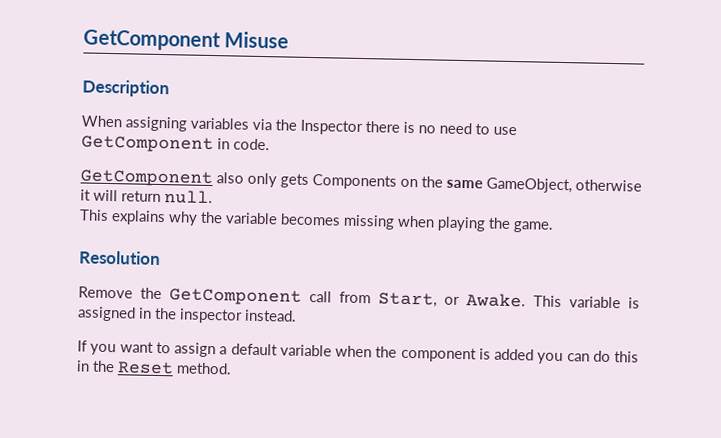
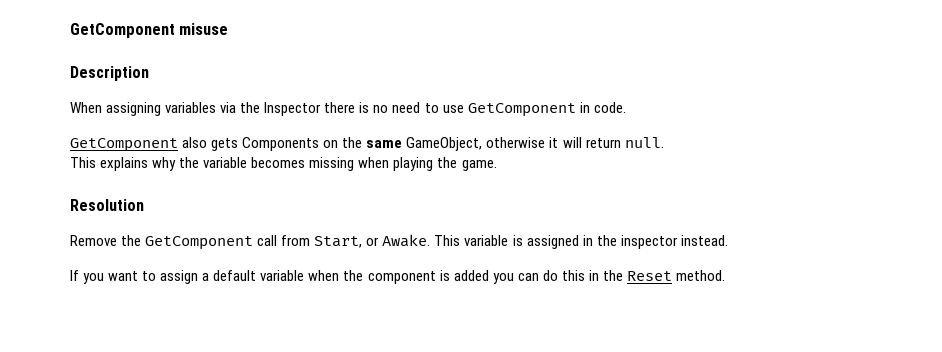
- GetComponent Misuse
+ GetComponent misuse
- GetComponent also only gets Components on the same GameObject, otherwise it will return null.
+ GetComponent also gets Components on the same GameObject, otherwise it will return null.

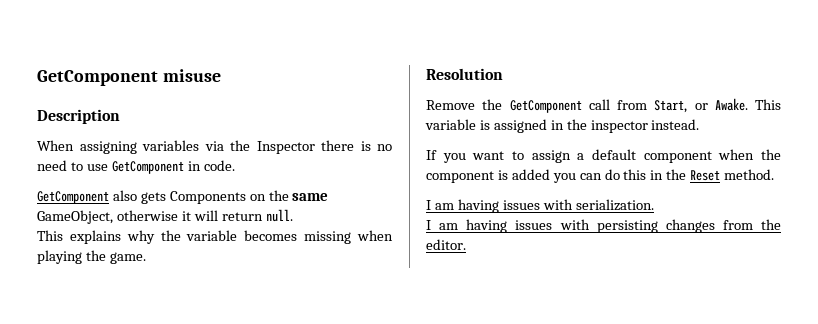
- If you want to assign a default variable when the component is added you can do this in the Reset method.
+ If you want to assign a default component when the component is added you can do this in the Reset method.
+ I am having issues with serialization.
+ I am having issues with persisting changes from the editor.

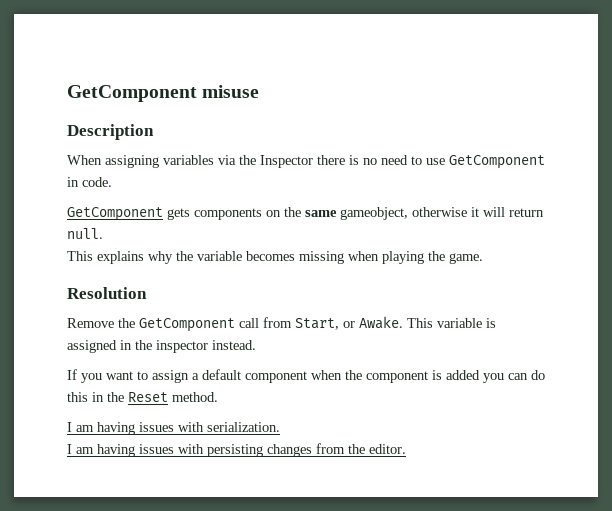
- GetComponent also gets Components on the same GameObject, otherwise it will return null.
+ GetComponent gets components on the same gameobject, otherwise it will return null.

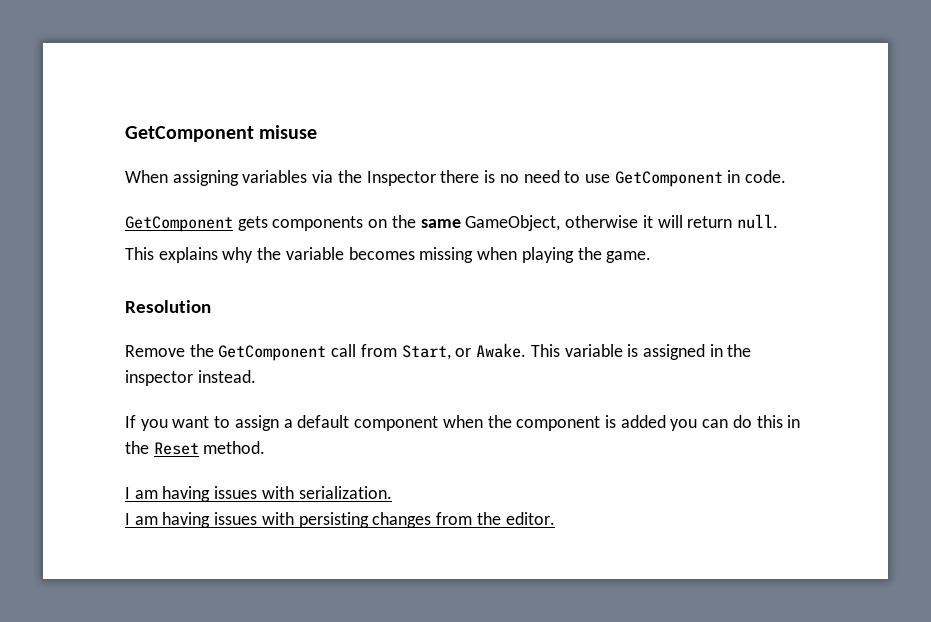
- Description
- GetComponent gets components on the same gameobject, otherwise it will return null.
+ GetComponent gets components on the same GameObject, otherwise it will return null.

